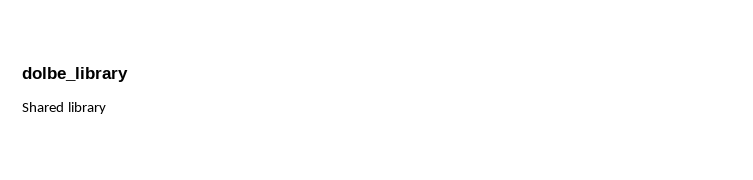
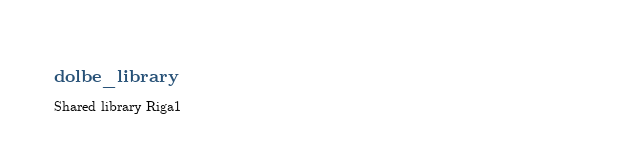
- Shared library
+ Shared library Riga1

